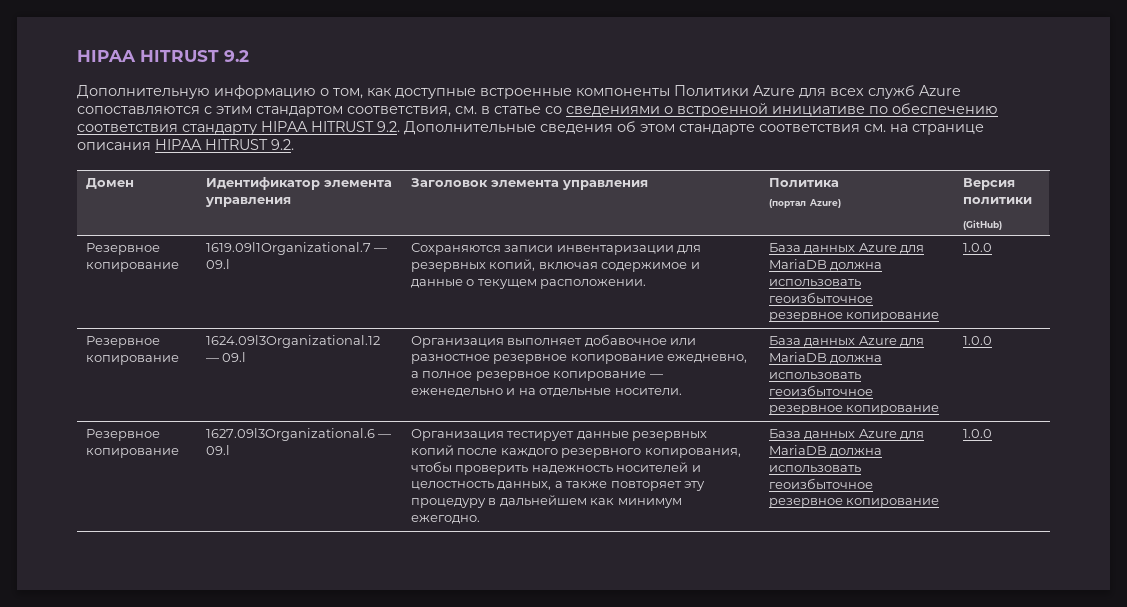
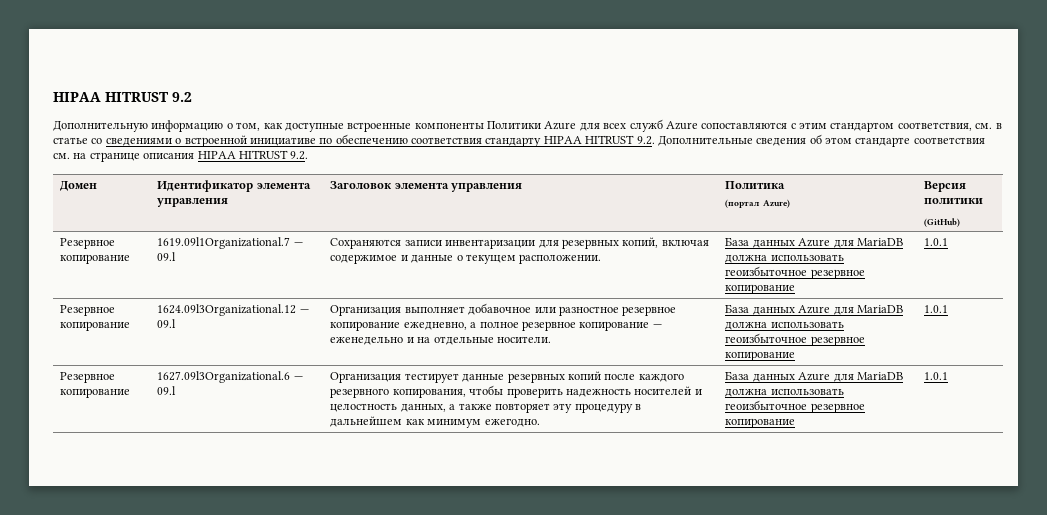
- Резервное копирование | 1619.09l1Organizational.7 — 09.l | Сохраняются записи инвентаризации для резервных копий, включая содержимое и данные о текущем расположении. | База данных Azure для MariaDB должна использовать геоизбыточное резервное копирование | 1.0.0
+ Резервное копирование | 1619.09l1Organizational.7 — 09.l | Сохраняются записи инвентаризации для резервных копий, включая содержимое и данные о текущем расположении. | База данных Azure для MariaDB должна использовать геоизбыточное резервное копирование | 1.0.1
- Резервное копирование | 1624.09l3Organizational.12 — 09.l | Организация выполняет добавочное или разностное резервное копирование ежедневно, а полное резервное копирование — еженедельно и на отдельные носители. | База данных Azure для MariaDB должна использовать геоизбыточное резервное копирование | 1.0.0
+ Резервное копирование | 1624.09l3Organizational.12 — 09.l | Организация выполняет добавочное или разностное резервное копирование ежедневно, а полное резервное копирование — еженедельно и на отдельные носители. | База данных Azure для MariaDB должна использовать геоизбыточное резервное копирование | 1.0.1
- Организация тестирует данные резервных копий после каждого резервного копирования, чтобы проверить надежность носителей и целостность данных, а также повторяет эту процедуру в дальнейшем как минимум ежегодно. | База данных Azure для MariaDB должна использовать геоизбыточное резервное копирование | 1.0.0
+ Организация тестирует данные резервных копий после каждого резервного копирования, чтобы проверить надежность носителей и целостность данных, а также повторяет эту процедуру в дальнейшем как минимум ежегодно. | База данных Azure для MariaDB должна использовать геоизбыточное резервное копирование | 1.0.1

